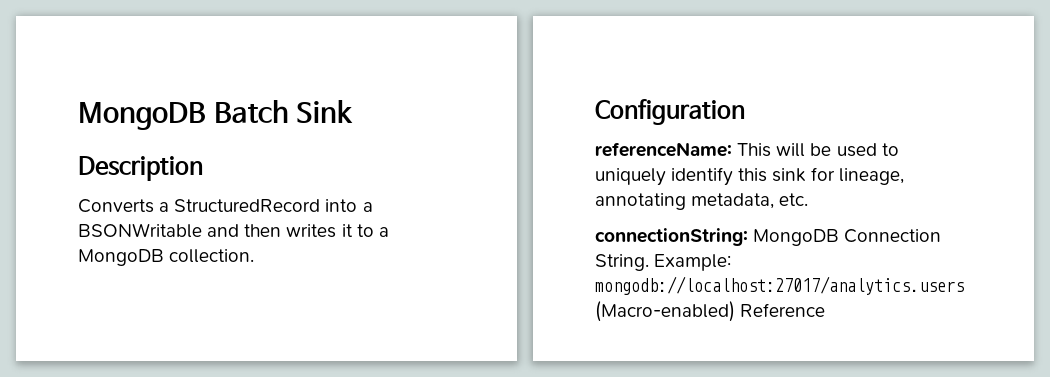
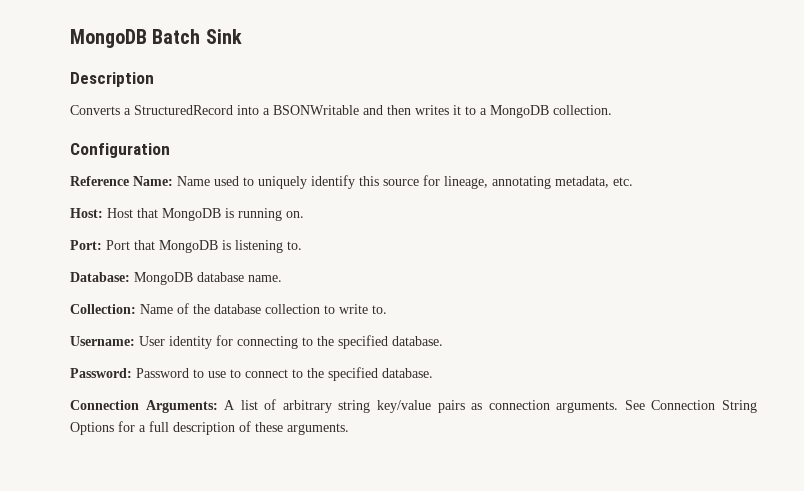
- referenceName: This will be used to uniquely identify this sink for lineage, annotating metadata, etc.
+ Reference Name: Name used to uniquely identify this source for lineage, annotating metadata, etc.
- connectionString: MongoDB Connection String. Example: mongodb://localhost:27017/analytics.users (Macro-enabled) Reference
+ Host: Host that MongoDB is running on.
+ Port: Port that MongoDB is listening to.
+ Database: MongoDB database name.
+ Collection: Name of the database collection to write to.
+ Username: User identity for connecting to the specified database.
+ Password: Password to use to connect to the specified database.
+ Connection Arguments: A list of arbitrary string key/value pairs as connection arguments. See Connection String Options for a full description of these arguments.

